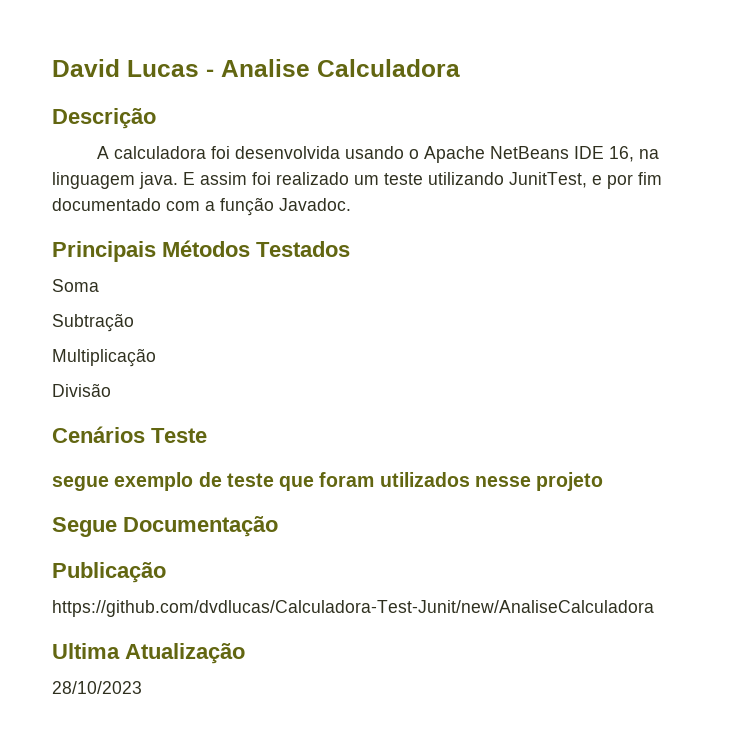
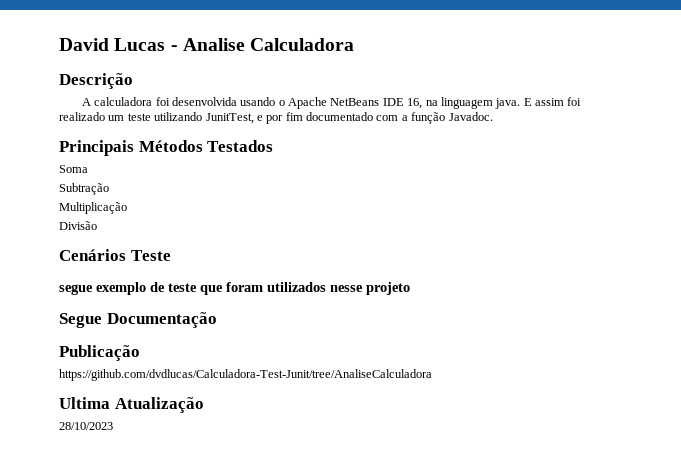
- https://github.com/dvdlucas/Calculadora-Test-Junit/new/AnaliseCalculadora
+ https://github.com/dvdlucas/Calculadora-Test-Junit/tree/AnaliseCalculadora

